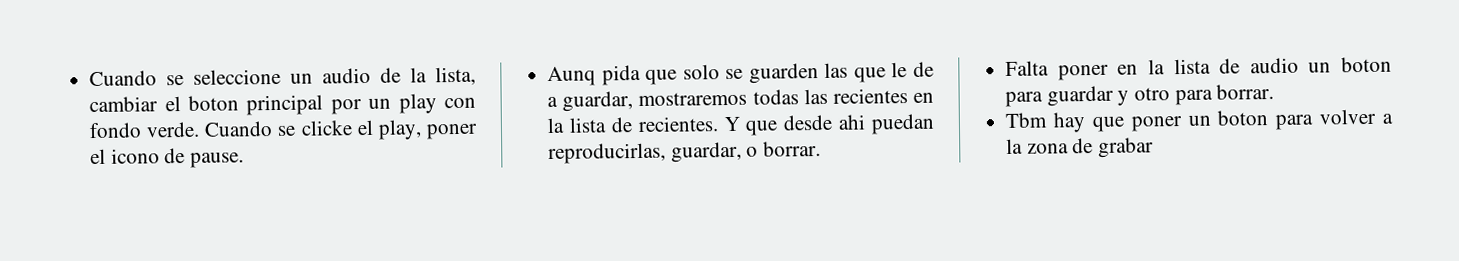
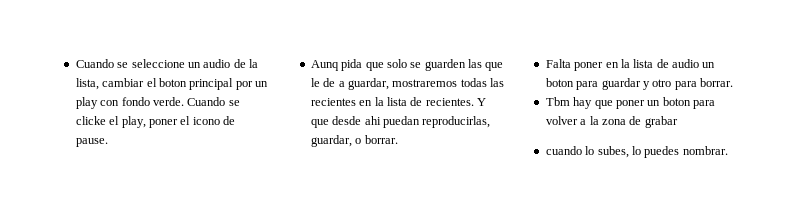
+ cuando lo subes, lo puedes nombrar.

